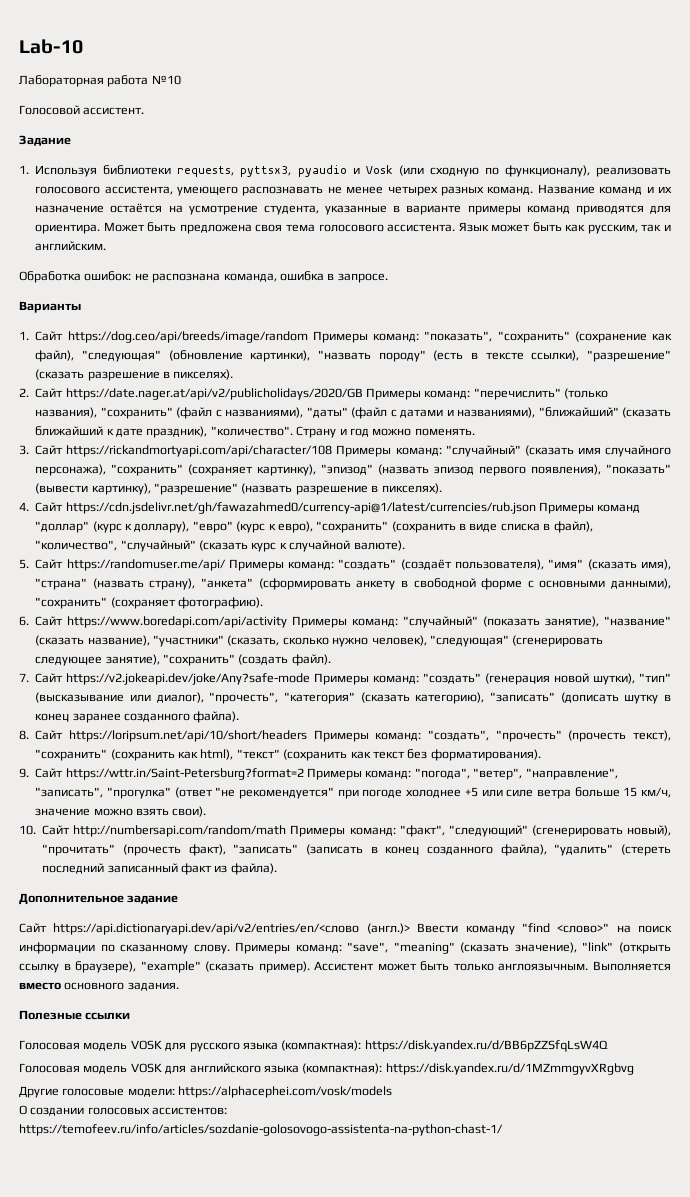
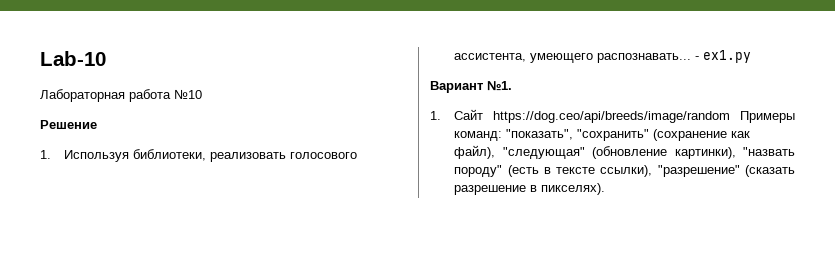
- Голосовой ассистент.
- Задание
+ Решение
- 1. Используя библиотеки requests, pyttsx3, pyaudio и Vosk (или сходную по функционалу), реализовать голосового ассистента, умеющего распознавать не менее четырех разных команд. Название команд и их назначение остаётся на усмотрение студента, указанные в варианте примеры команд приводятся для ориентира. Может быть предложена своя тема голосового ассистента. Язык может быть как русским, так и английским.
- Обработка ошибок: не распознана команда, ошибка в запросе.
- Варианты
+ 1. Используя библиотеки, реализовать голосового ассистента, умеющего распознавать... - ex1.py
+ Вариант №1.
- 2. Сайт https://date.nager.at/api/v2/publicholidays/2020/GB Примеры команд: "перечислить" (только названия), "сохранить" (файл с названиями), "даты" (файл с датами и названиями), "ближайший" (сказать ближайший к дате праздник), "количество". Страну и год можно поменять.
- 3. Сайт https://rickandmortyapi.com/api/character/108 Примеры команд: "случайный" (сказать имя случайного персонажа), "сохранить" (сохраняет картинку), "эпизод" (назвать эпизод первого появления), "показать" (вывести картинку), "разрешение" (назвать разрешение в пикселях).
- 4. Сайт https://cdn.jsdelivr.net/gh/fawazahmed0/currency-api@1/latest/currencies/rub.json Примеры команд "доллар" (курс к доллару), "евро" (курс к евро), "сохранить" (сохранить в виде списка в файл), "количество", "случайный" (сказать курс к случайной валюте).
- 5. Сайт https://randomuser.me/api/ Примеры команд: "создать" (создаёт пользователя), "имя" (сказать имя), "страна" (назвать страну), "анкета" (сформировать анкету в свободной форме с основными данными), "сохранить" (сохраняет фотографию).
- 6. Сайт https://www.boredapi.com/api/activity Примеры команд: "случайный" (показать занятие), "название" (сказать название), "участники" (сказать, сколько нужно человек), "следующая" (сгенерировать следующее занятие), "сохранить" (создать файл).
- 7. Сайт https://v2.jokeapi.dev/joke/Any?safe-mode Примеры команд: "создать" (генерация новой шутки), "тип" (высказывание или диалог), "прочесть", "категория" (сказать категорию), "записать" (дописать шутку в конец заранее созданного файла).
- 8. Сайт https://loripsum.net/api/10/short/headers Примеры команд: "создать", "прочесть" (прочесть текст), "сохранить" (сохранить как html), "текст" (сохранить как текст без форматирования).
- 9. Сайт https://wttr.in/Saint-Petersburg?format=2 Примеры команд: "погода", "ветер", "направление", "записать", "прогулка" (ответ "не рекомендуется" при погоде холоднее +5 или силе ветра больше 15 км/ч, значение можно взять свои).
- 10. Сайт http://numbersapi.com/random/math Примеры команд: "факт", "следующий" (сгенерировать новый), "прочитать" (прочесть факт), "записать" (записать в конец созданного файла), "удалить" (стереть последний записанный факт из файла).
- Дополнительное задание
- Сайт https://api.dictionaryapi.dev/api/v2/entries/en/<слово (англ.)> Ввести команду "find <слово>" на поиск информации по сказанному слову. Примеры команд: "save", "meaning" (сказать значение), "link" (открыть ссылку в браузере), "example" (сказать пример). Ассистент может быть только англоязычным. Выполняется вместо основного задания.
- Полезные ссылки
- Голосовая модель VOSK для русского языка (компактная): https://disk.yandex.ru/d/BB6pZZSfqLsW4Q
- Голосовая модель VOSK для английского языка (компактная): https://disk.yandex.ru/d/1MZmmgyvXRgbvg
- Другие голосовые модели: https://alphacephei.com/vosk/models
- О создании голосовых ассистентов: https://temofeev.ru/info/articles/sozdanie-golosovogo-assistenta-na-python-chast-1/

